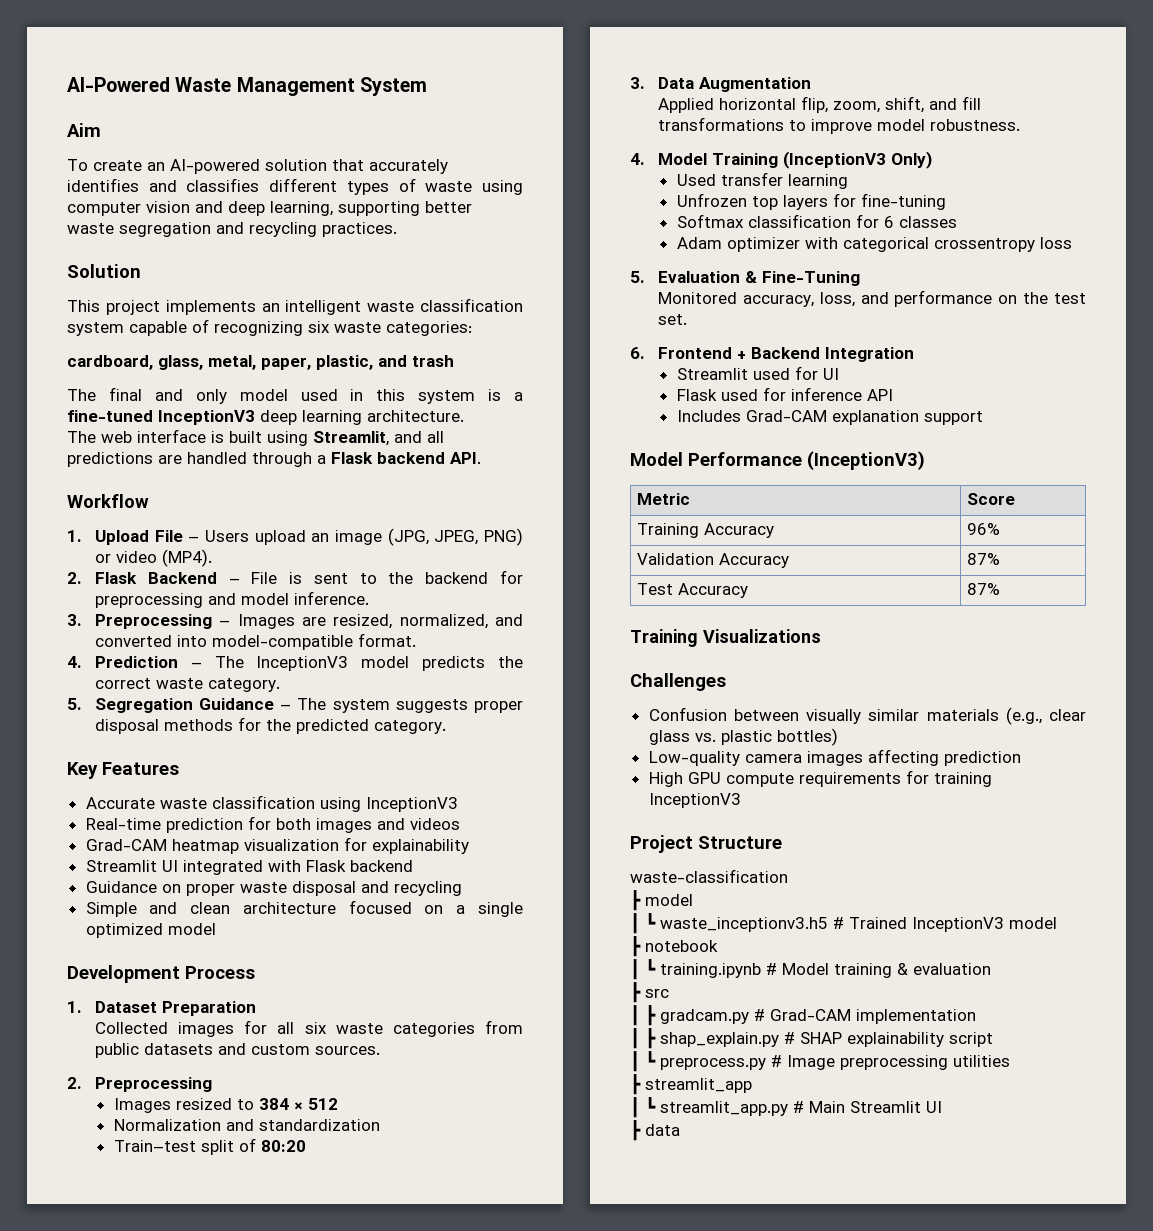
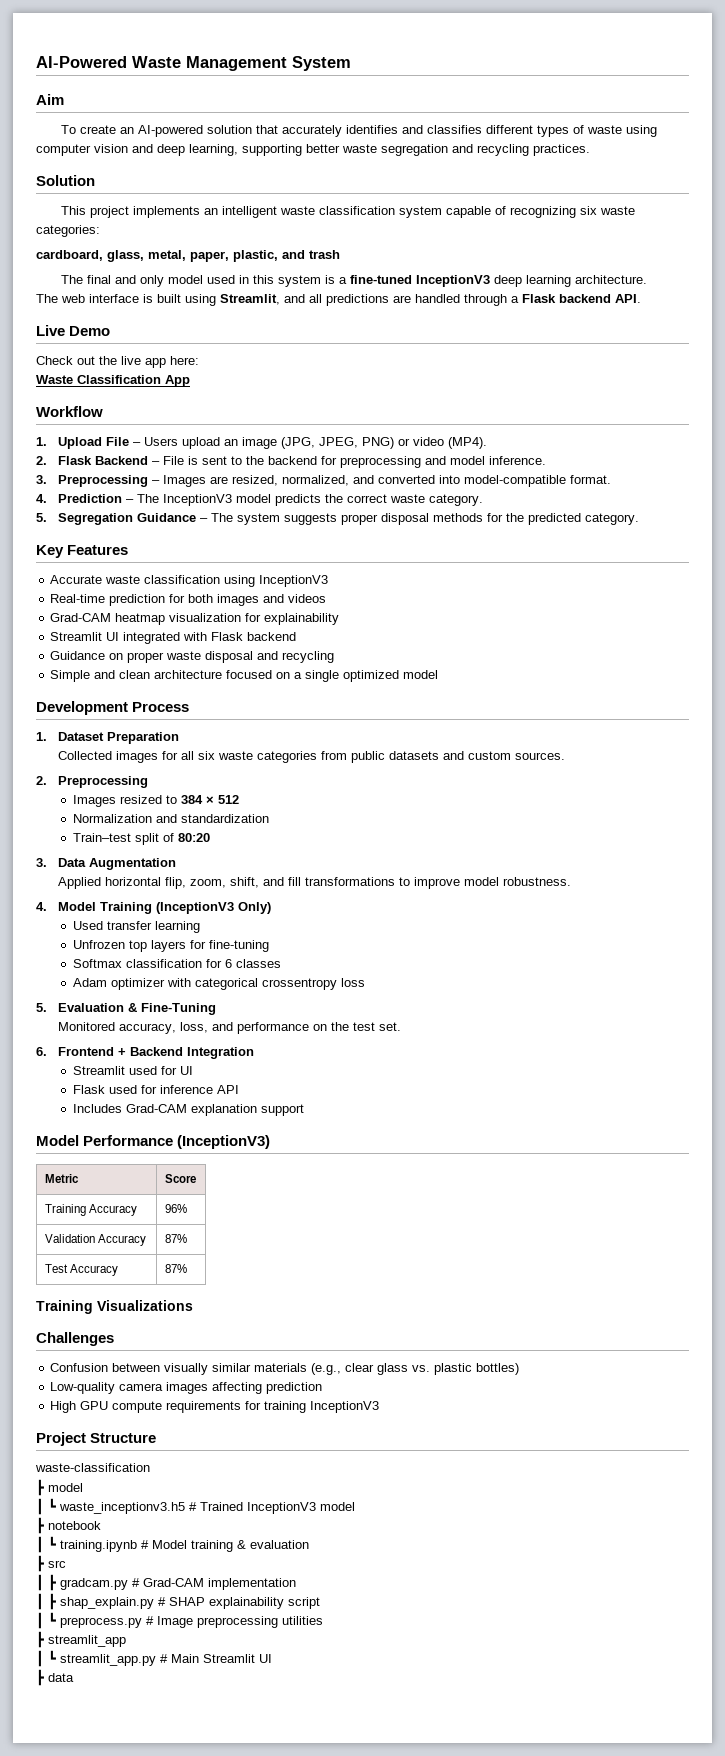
+ Live Demo
+ Check out the live app here:
+ Waste Classification App

